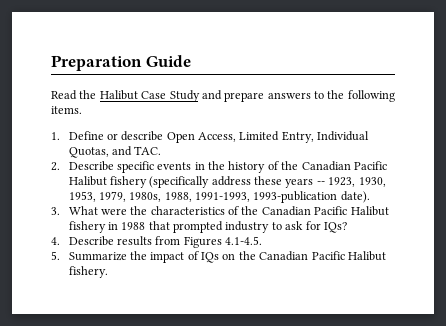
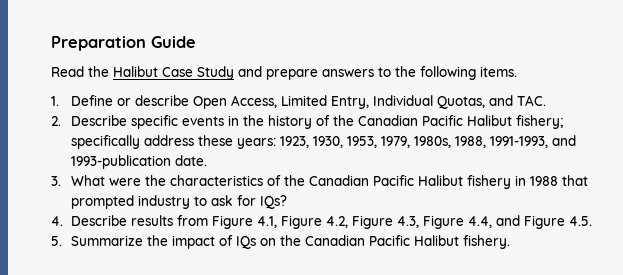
- 2. Describe specific events in the history of the Canadian Pacific Halibut fishery (specifically address these years -- 1923, 1930, 1953, 1979, 1980s, 1988, 1991-1993, 1993-publication date).
+ 2. Describe specific events in the history of the Canadian Pacific Halibut fishery; specifically address these years: 1923, 1930, 1953, 1979, 1980s, 1988, 1991-1993, and 1993-publication date.
- 4. Describe results from Figures 4.1-4.5.
+ 4. Describe results from Figure 4.1, Figure 4.2, Figure 4.3, Figure 4.4, and Figure 4.5.

